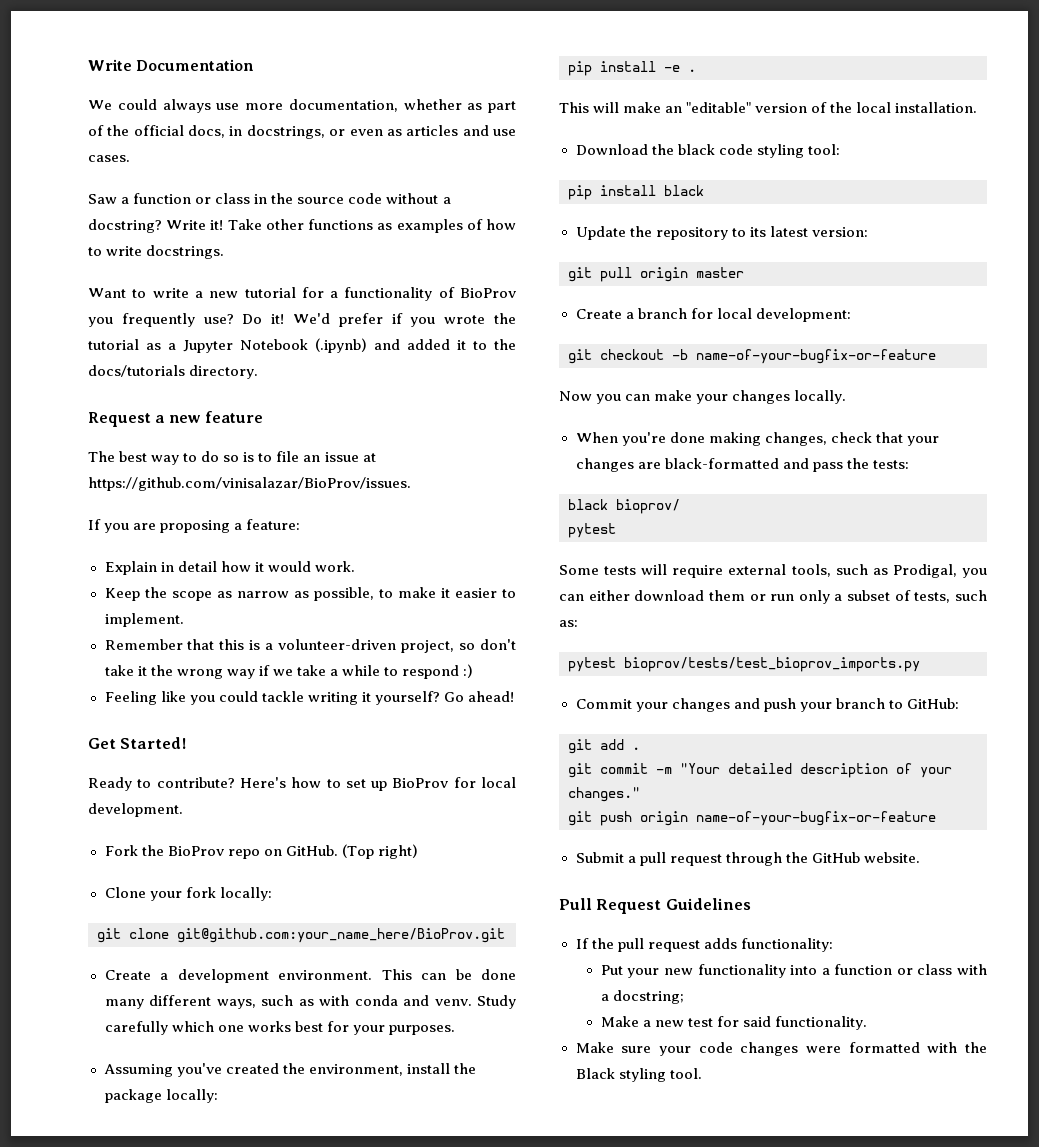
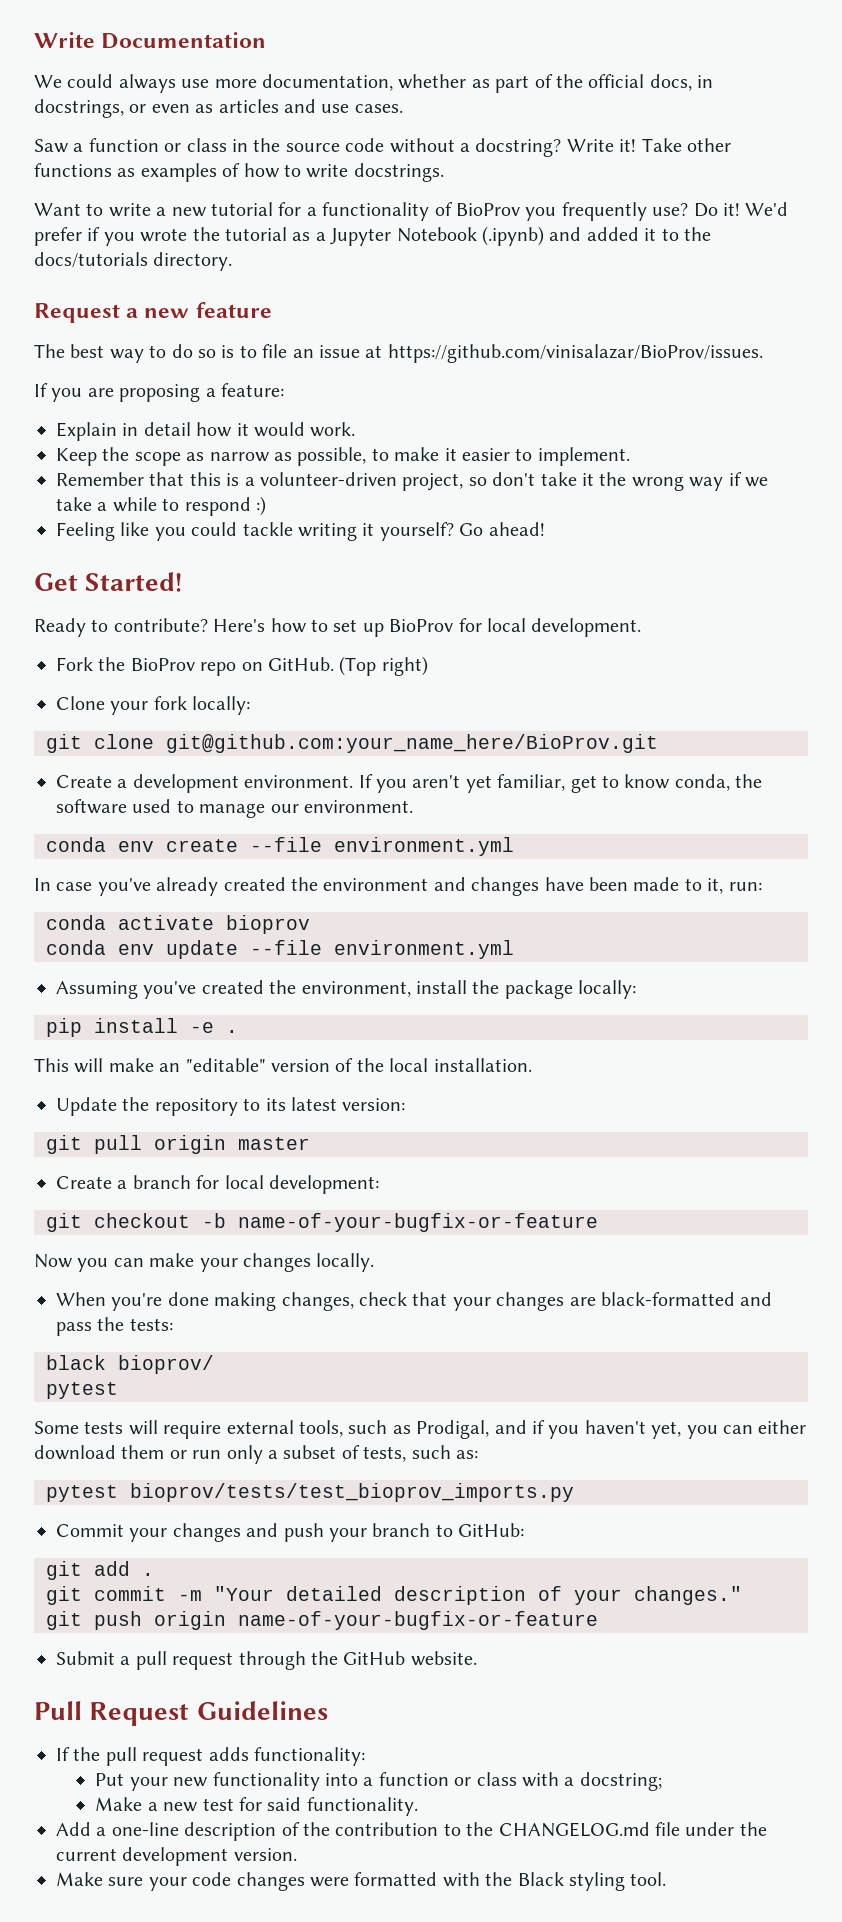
- This can be done many different ways, such as with conda and venv. Study carefully which one works best for your purposes.
+ If you aren't yet familiar, get to know conda, the software used to manage our environment.
+ conda env create --file environment.yml
+ In case you've already created the environment and changes have been made to it, run:
+ conda activate bioprov
+ conda env update --file environment.yml
- Download the black code styling tool:
- pip install black
- Some tests will require external tools, such as Prodigal, you can either download them or run only a subset of tests, such as:
+ Some tests will require external tools, such as Prodigal, and if you haven't yet, you can either download them or run only a subset of tests, such as:
+ Add a one-line description of the contribution to the CHANGELOG.md file under the current development version.

